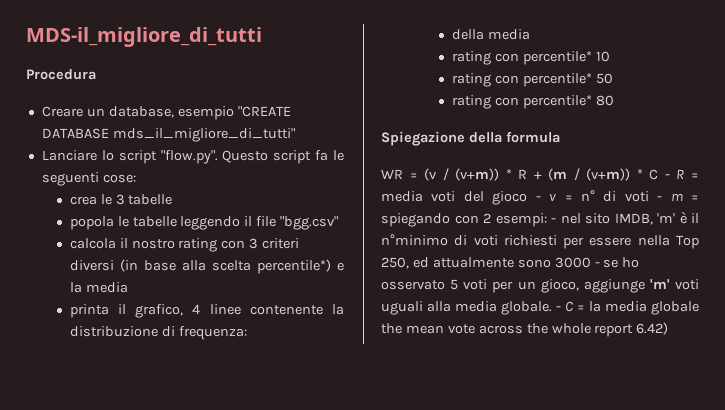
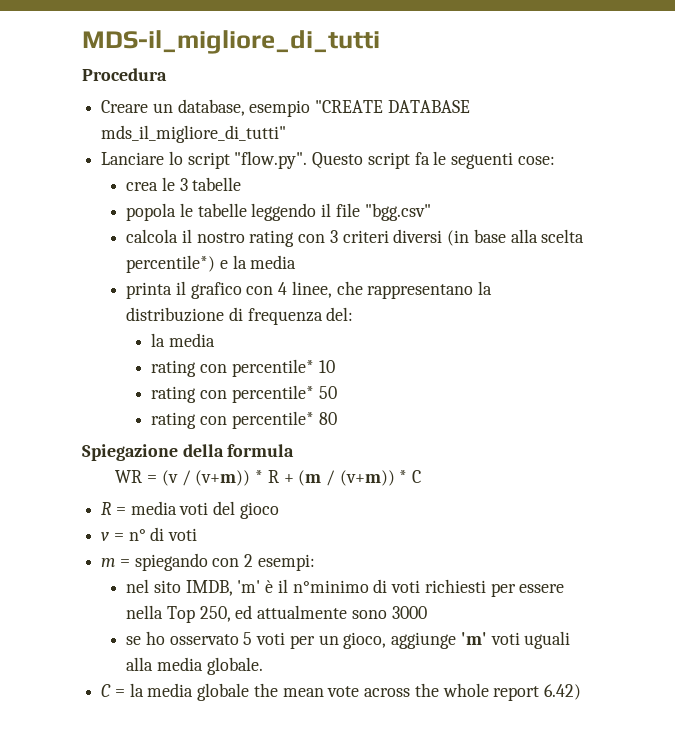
- printa il grafico, 4 linee contenente la distribuzione di frequenza:
- della media
+ printa il grafico con 4 linee, che rappresentano la distribuzione di frequenza del:
+ la media
- WR = (v / (v+m)) * R + (m / (v+m)) * C - R = media voti del gioco - v = n° di voti - m = spiegando con 2 esempi: - nel sito IMDB, 'm' è il n°minimo di voti richiesti per essere nella Top 250, ed attualmente sono 3000 - se ho osservato 5 voti per un gioco, aggiunge 'm' voti uguali alla media globale. - C = la media globale the mean vote across the whole report 6.42)
+ WR = (v / (v+m)) * R + (m / (v+m)) * C
+ R = media voti del gioco
+ v = n° di voti
+ m = spiegando con 2 esempi:
+ nel sito IMDB, 'm' è il n°minimo di voti richiesti per essere nella Top 250, ed attualmente sono 3000
+ se ho osservato 5 voti per un gioco, aggiunge 'm' voti uguali alla media globale.
+ C = la media globale the mean vote across the whole report 6.42)

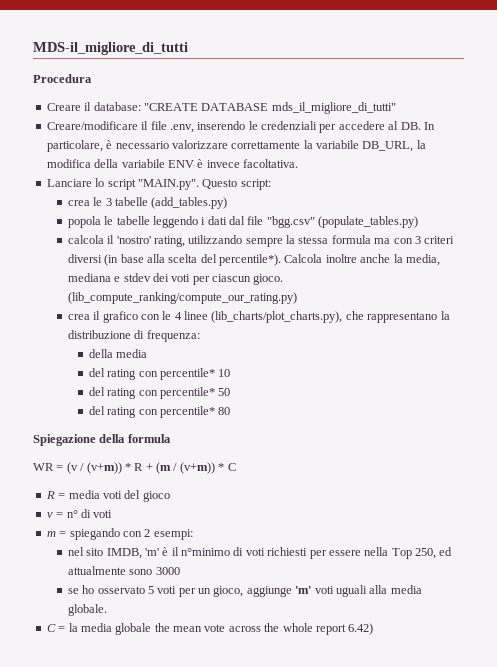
- Creare un database, esempio "CREATE DATABASE mds_il_migliore_di_tutti"
+ Creare il database: "CREATE DATABASE mds_il_migliore_di_tutti"
- Lanciare lo script "flow.py". Questo script fa le seguenti cose:
+ Creare/modificare il file .env, inserendo le credenziali per accedere al DB. In particolare, è necessario valorizzare correttamente la variabile DB_URL, la modifica della variabile ENV è invece facoltativa.
+ Lanciare lo script "MAIN.py". Questo script:
- crea le 3 tabelle
+ crea le 3 tabelle (add_tables.py)
- popola le tabelle leggendo il file "bgg.csv"
+ popola le tabelle leggendo i dati dal file "bgg.csv" (populate_tables.py)
- calcola il nostro rating con 3 criteri diversi (in base alla scelta percentile*) e la media
- printa il grafico con 4 linee, che rappresentano la distribuzione di frequenza del:
- la media
- rating con percentile* 10
+ calcola il 'nostro' rating, utilizzando sempre la stessa formula ma con 3 criteri diversi (in base alla scelta del percentile*). Calcola inoltre anche la media, mediana e stdev dei voti per ciascun gioco. (lib_compute_ranking/compute_our_rating.py)
+ crea il grafico con le 4 linee (lib_charts/plot_charts.py), che rappresentano la distribuzione di frequenza:
+ della media
+ del rating con percentile* 10
- rating con percentile* 50
+ del rating con percentile* 50
- rating con percentile* 80
+ del rating con percentile* 80

